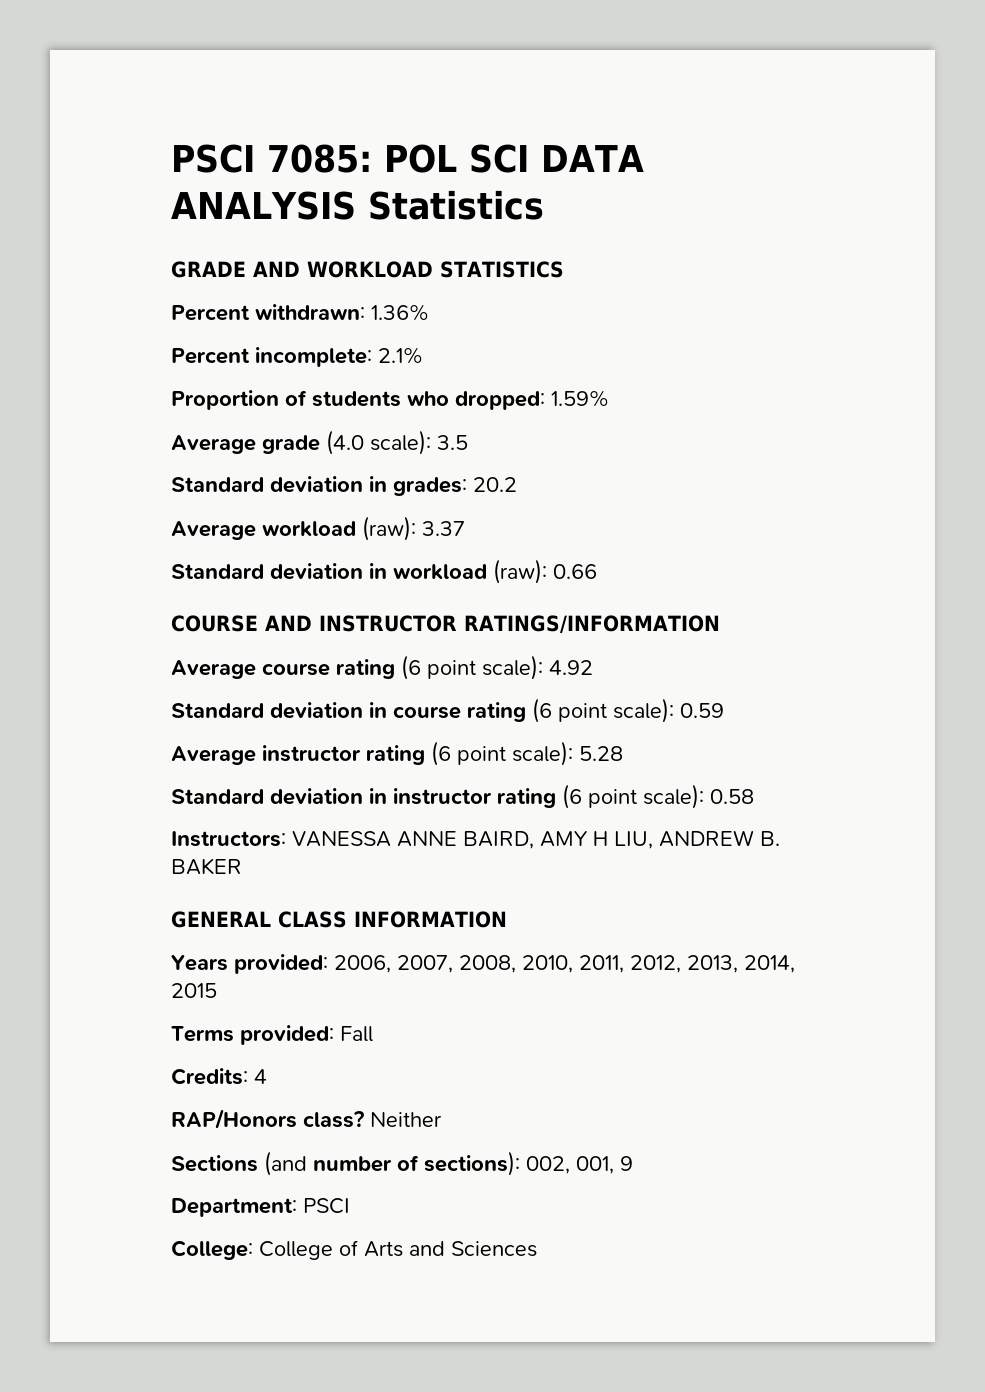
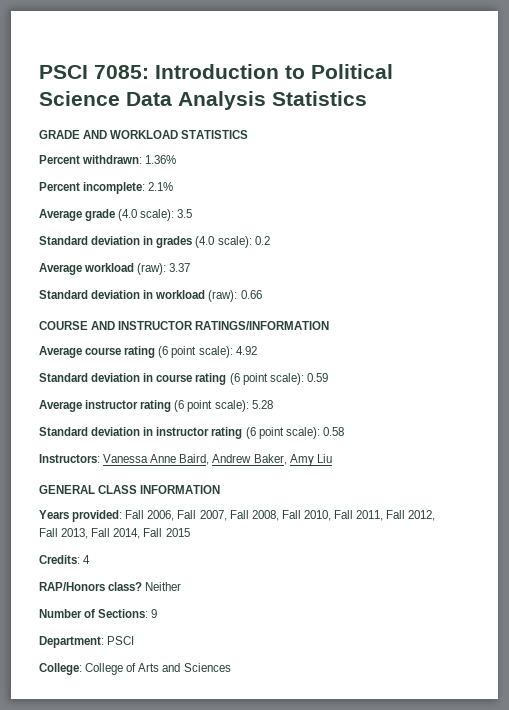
- PSCI 7085: POL SCI DATA ANALYSIS Statistics
+ PSCI 7085: Introduction to Political Science Data Analysis Statistics
- Proportion of students who dropped: 1.59%
- Standard deviation in grades: 20.2
+ Standard deviation in grades (4.0 scale): 0.2
- Instructors: VANESSA ANNE BAIRD, AMY H LIU, ANDREW B. BAKER
+ Instructors: Vanessa Anne Baird, Andrew Baker, Amy Liu
- Years provided: 2006, 2007, 2008, 2010, 2011, 2012, 2013, 2014, 2015
- Terms provided: Fall
+ Years provided: Fall 2006, Fall 2007, Fall 2008, Fall 2010, Fall 2011, Fall 2012, Fall 2013, Fall 2014, Fall 2015
- Sections (and number of sections): 002, 001, 9
+ Number of Sections: 9

